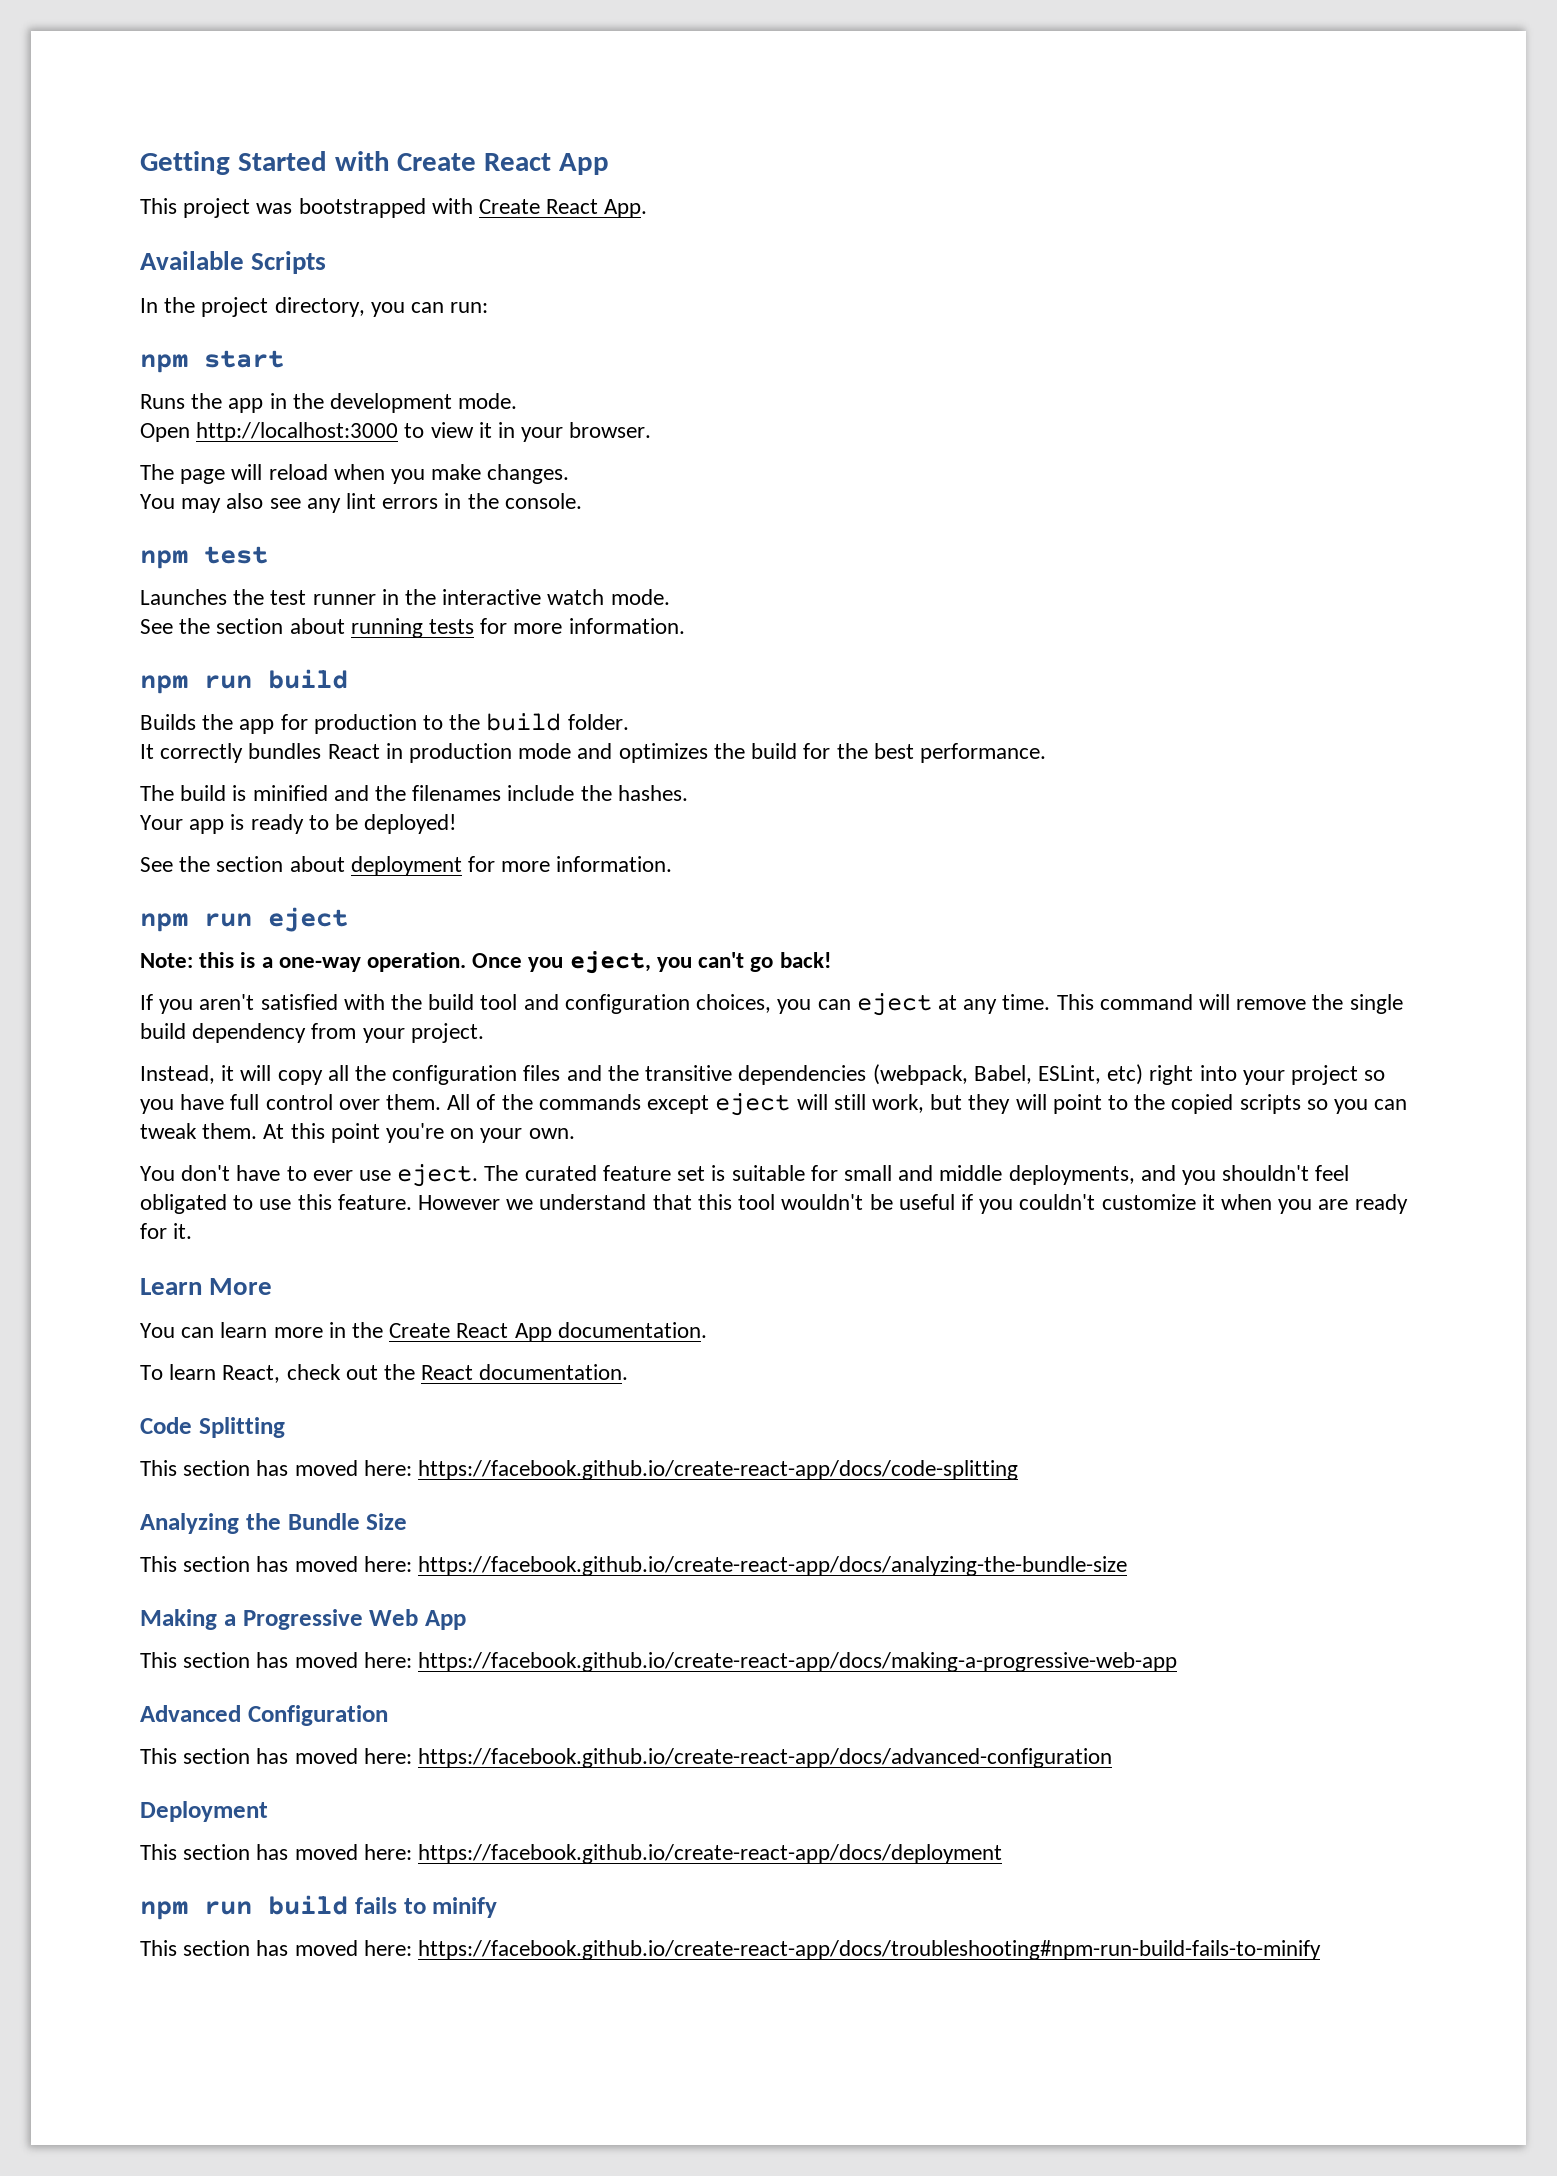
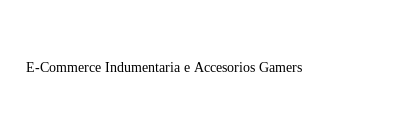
- Getting Started with Create React App
- This project was bootstrapped with Create React App.
- Available Scripts
- In the project directory, you can run:
- npm start
- Runs the app in the development mode.
- Open http://localhost:3000 to view it in your browser.
- The page will reload when you make changes.
- You may also see any lint errors in the console.
- npm test
- Launches the test runner in the interactive watch mode.
- See the section about running tests for more information.
- npm run build
- Builds the app for production to the build folder.
- It correctly bundles React in production mode and optimizes the build for the best performance.
- The build is minified and the filenames include the hashes.
- Your app is ready to be deployed!
- See the section about deployment for more information.
- npm run eject
- Note: this is a one-way operation. Once you eject, you can't go back!
- If you aren't satisfied with the build tool and configuration choices, you can eject at any time. This command will remove the single build dependency from your project.
- Instead, it will copy all the configuration files and the transitive dependencies (webpack, Babel, ESLint, etc) right into your project so you have full control over them. All of the commands except eject will still work, but they will point to the copied scripts so you can tweak them. At this point you're on your own.
- You don't have to ever use eject. The curated feature set is suitable for small and middle deployments, and you shouldn't feel obligated to use this feature. However we understand that this tool wouldn't be useful if you couldn't customize it when you are ready for it.
- Learn More
- You can learn more in the Create React App documentation.
- To learn React, check out the React documentation.
- Code Splitting
- This section has moved here: https://facebook.github.io/create-react-app/docs/code-splitting
- Analyzing the Bundle Size
- This section has moved here: https://facebook.github.io/create-react-app/docs/analyzing-the-bundle-size
- Making a Progressive Web App
- This section has moved here: https://facebook.github.io/create-react-app/docs/making-a-progressive-web-app
- Advanced Configuration
- This section has moved here: https://facebook.github.io/create-react-app/docs/advanced-configuration
- Deployment
- This section has moved here: https://facebook.github.io/create-react-app/docs/deployment
- npm run build fails to minify
- This section has moved here: https://facebook.github.io/create-react-app/docs/troubleshooting#npm-run-build-fails-to-minify
+ E-Commerce Indumentaria e Accesorios Gamers

